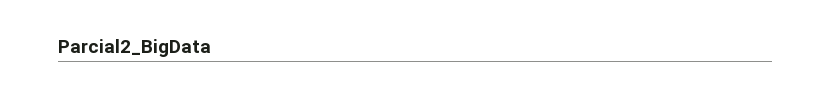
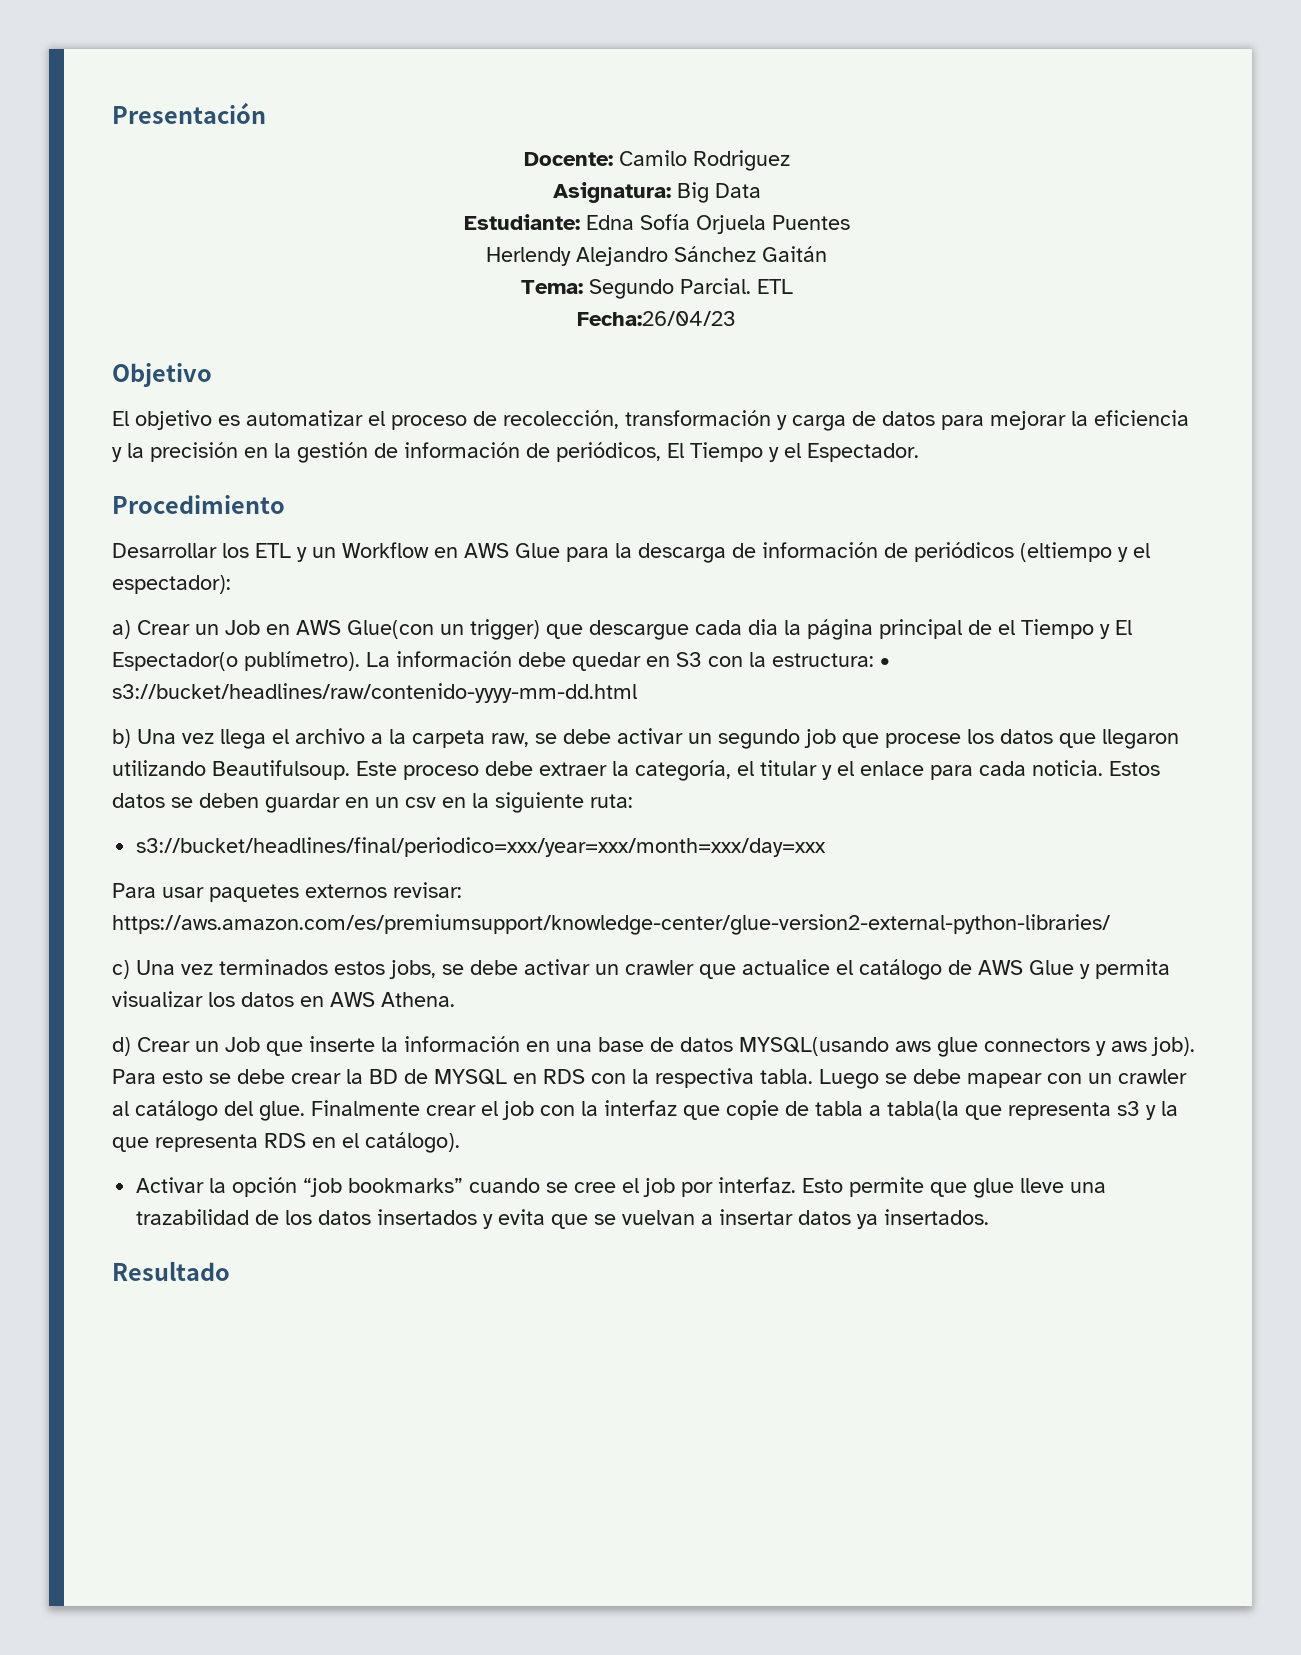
- Parcial2_BigData
+ Presentación
+ Docente: Camilo Rodriguez
+ Asignatura: Big Data
+ Estudiante: Edna Sofía Orjuela Puentes
+ Herlendy Alejandro Sánchez Gaitán
+ Tema: Segundo Parcial. ETL
+ Fecha:26/04/23
+ Objetivo
+ El objetivo es automatizar el proceso de recolección, transformación y carga de datos para mejorar la eficiencia y la precisión en la gestión de información de periódicos, El Tiempo y el Espectador.
+ Procedimiento
+ Desarrollar los ETL y un Workflow en AWS Glue para la descarga de información de periódicos (eltiempo y el espectador):
+ a) Crear un Job en AWS Glue(con un trigger) que descargue cada dia la página principal de el Tiempo y El Espectador(o publímetro). La información debe quedar en S3 con la estructura: • s3://bucket/headlines/raw/contenido-yyyy-mm-dd.html
+ b) Una vez llega el archivo a la carpeta raw, se debe activar un segundo job que procese los datos que llegaron utilizando Beautifulsoup. Este proceso debe extraer la categoría, el titular y el enlace para cada noticia. Estos datos se deben guardar en un csv en la siguiente ruta:
+ s3://bucket/headlines/final/periodico=xxx/year=xxx/month=xxx/day=xxx
+ Para usar paquetes externos revisar: https://aws.amazon.com/es/premiumsupport/knowledge-center/glue-version2-external-python-libraries/
+ c) Una vez terminados estos jobs, se debe activar un crawler que actualice el catálogo de AWS Glue y permita visualizar los datos en AWS Athena.
+ d) Crear un Job que inserte la información en una base de datos MYSQL(usando aws glue connectors y aws job). Para esto se debe crear la BD de MYSQL en RDS con la respectiva tabla. Luego se debe mapear con un crawler al catálogo del glue. Finalmente crear el job con la interfaz que copie de tabla a tabla(la que representa s3 y la que representa RDS en el catálogo).
+ Activar la opción “job bookmarks” cuando se cree el job por interfaz. Esto permite que glue lleve una trazabilidad de los datos insertados y evita que se vuelvan a insertar datos ya insertados.
+ Resultado

